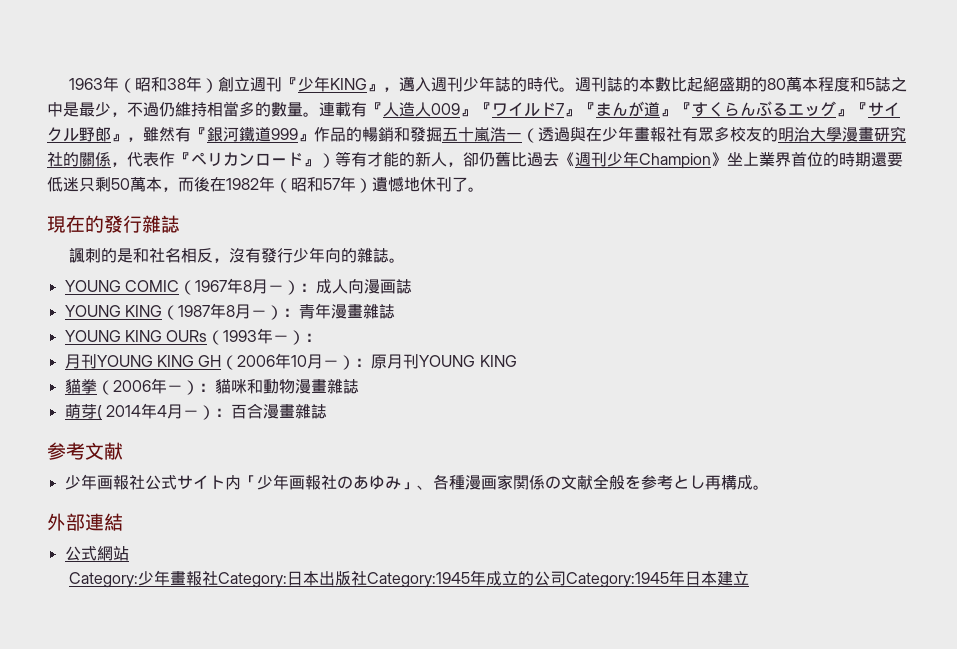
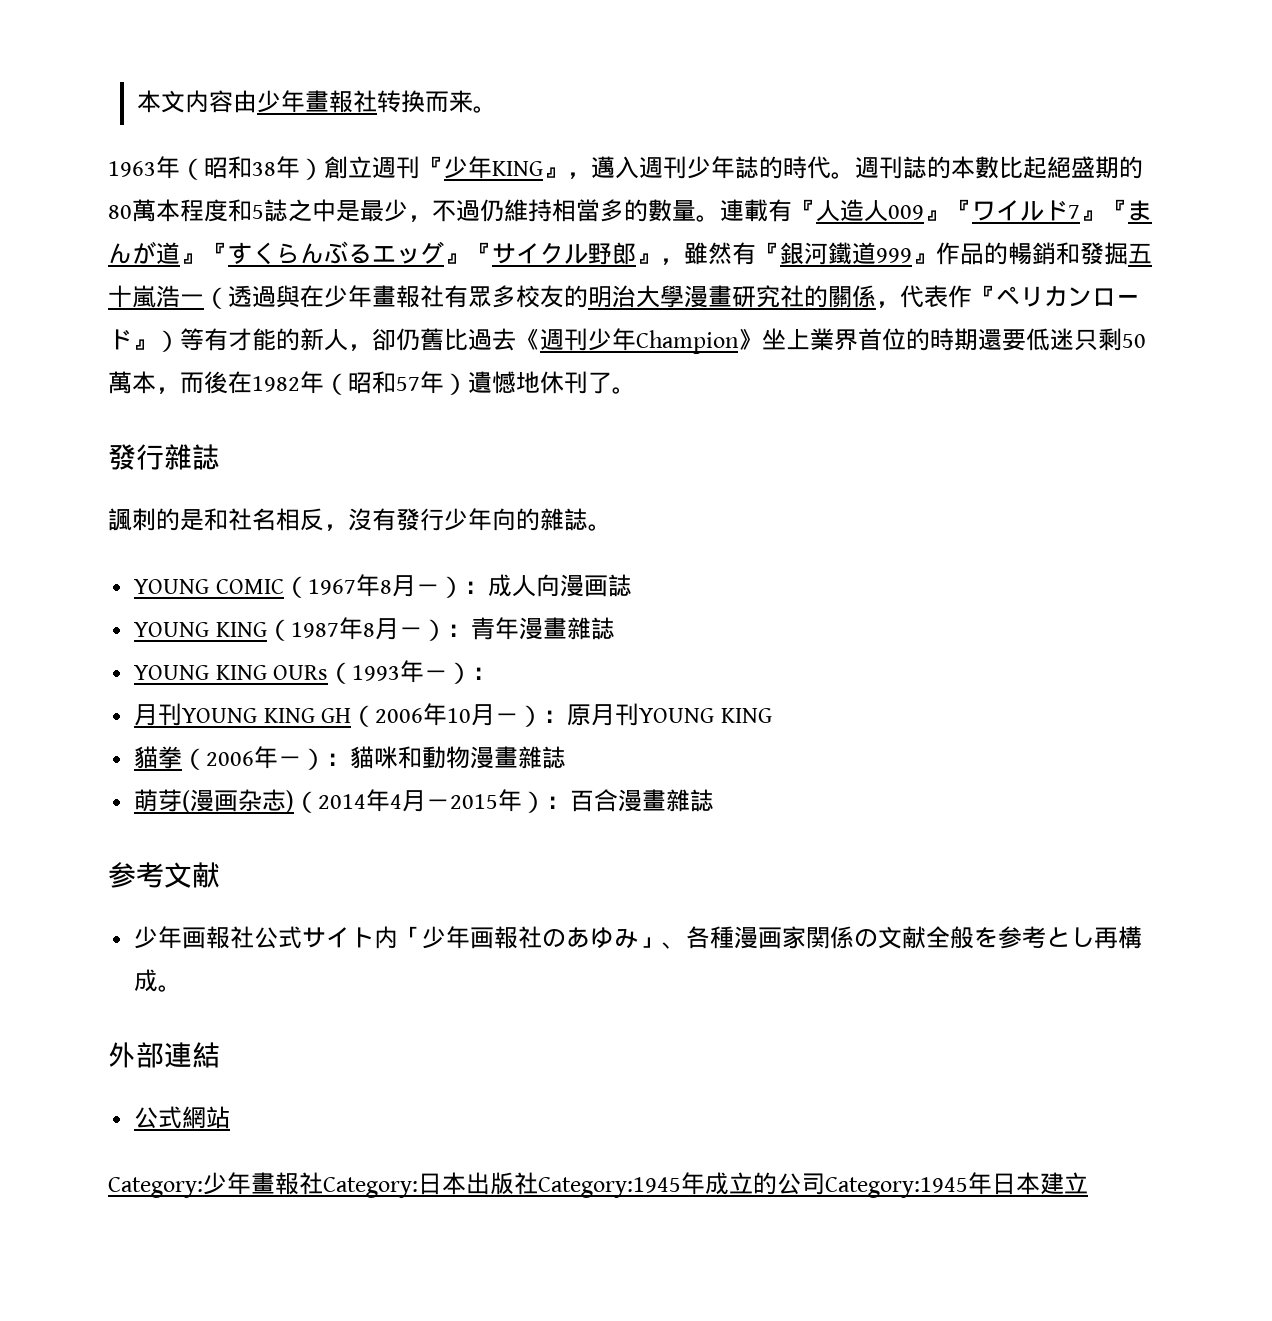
+ 本文内容由少年畫報社转换而来。
- 現在的發行雜誌
+ 發行雜誌
- 萌芽( 2014年4月－）：百合漫畫雜誌
+ 萌芽(漫画杂志)（2014年4月－2015年）：百合漫畫雜誌

